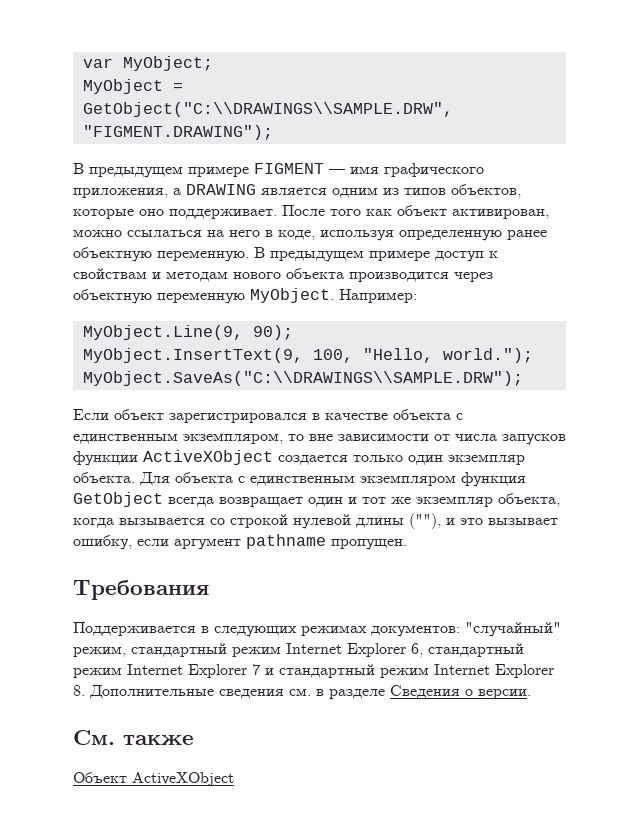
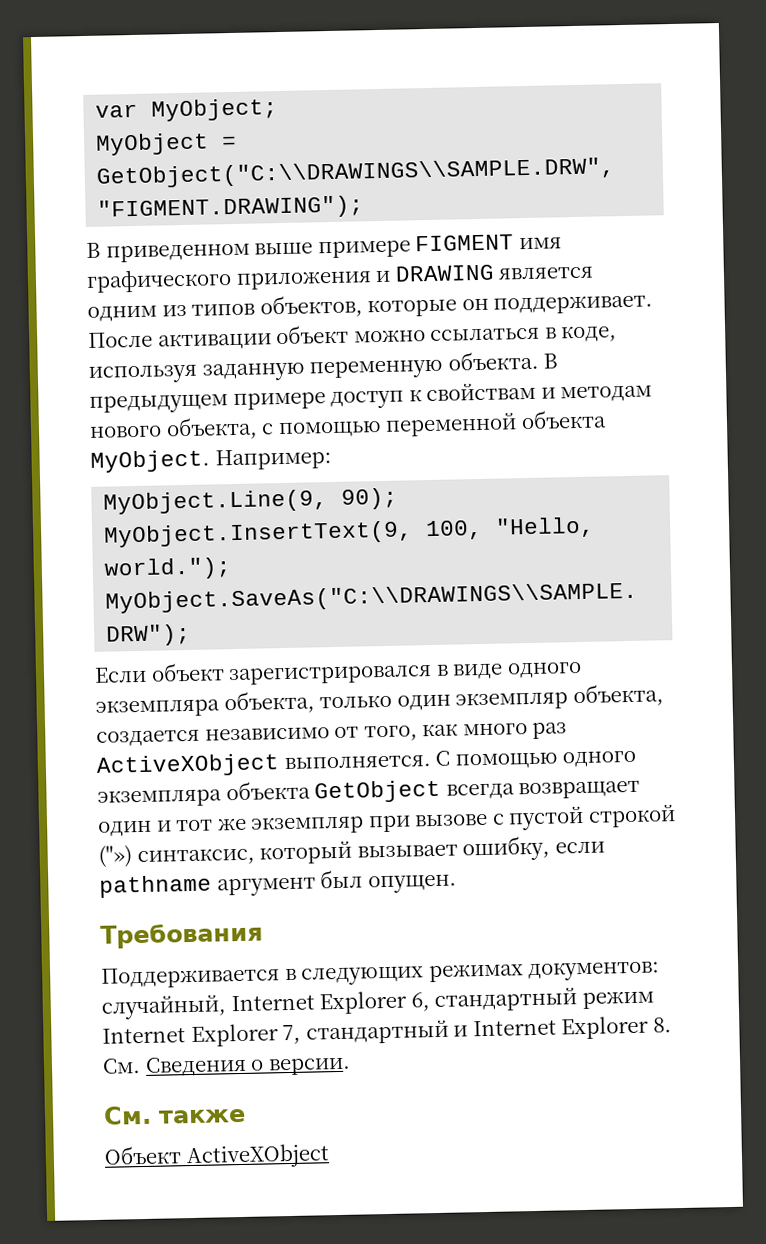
- В предыдущем примере FIGMENT — имя графического приложения, а DRAWING является одним из типов объектов, которые оно поддерживает.
+ В приведенном выше примере FIGMENT имя графического приложения и DRAWING является одним из типов объектов, которые он поддерживает.
- После того как объект активирован, можно ссылаться на него в коде, используя определенную ранее объектную переменную.
+ После активации объект можно ссылаться в коде, используя заданную переменную объекта.
- В предыдущем примере доступ к свойствам и методам нового объекта производится через объектную переменную MyObject.
+ В предыдущем примере доступ к свойствам и методам нового объекта, с помощью переменной объекта MyObject.
- Если объект зарегистрировался в качестве объекта с единственным экземпляром, то вне зависимости от числа запусков функции ActiveXObject создается только один экземпляр объекта. Для объекта с единственным экземпляром функция GetObject всегда возвращает один и тот же экземпляр объекта, когда вызывается со строкой нулевой длины (""), и это вызывает ошибку, если аргумент pathname пропущен.
+ Если объект зарегистрировался в виде одного экземпляра объекта, только один экземпляр объекта, создается независимо от того, как много раз ActiveXObject выполняется. С помощью одного экземпляра объекта GetObject всегда возвращает один и тот же экземпляр при вызове с пустой строкой ("») синтаксис, который вызывает ошибку, если pathname аргумент был опущен.
- Поддерживается в следующих режимах документов: "случайный" режим, стандартный режим Internet Explorer 6, стандартный режим Internet Explorer 7 и стандартный режим Internet Explorer 8. Дополнительные сведения см. в разделе Сведения о версии.
+ Поддерживается в следующих режимах документов: случайный, Internet Explorer 6, стандартный режим Internet Explorer 7, стандартный и Internet Explorer 8. См. Сведения о версии.

